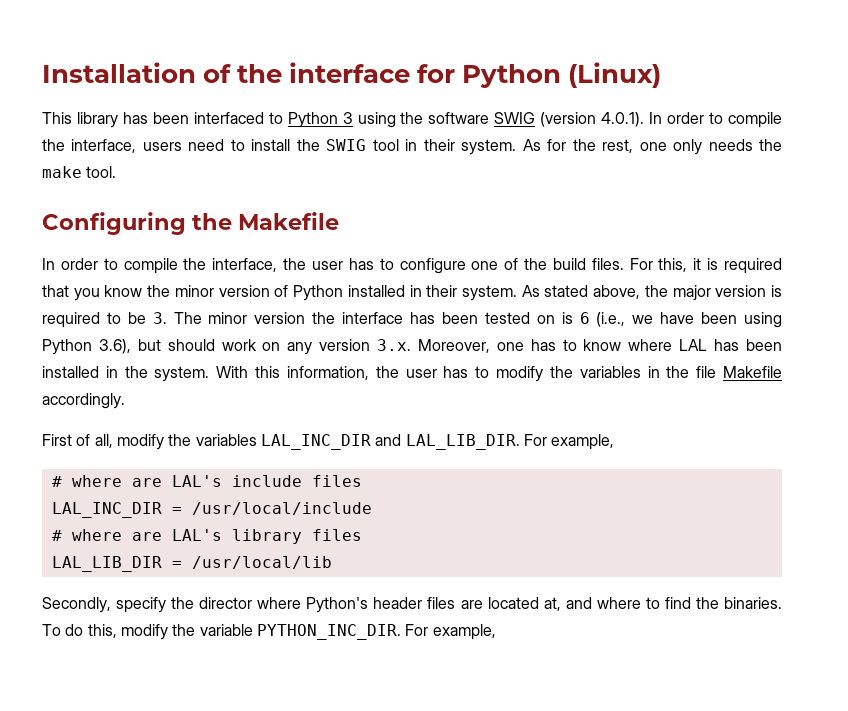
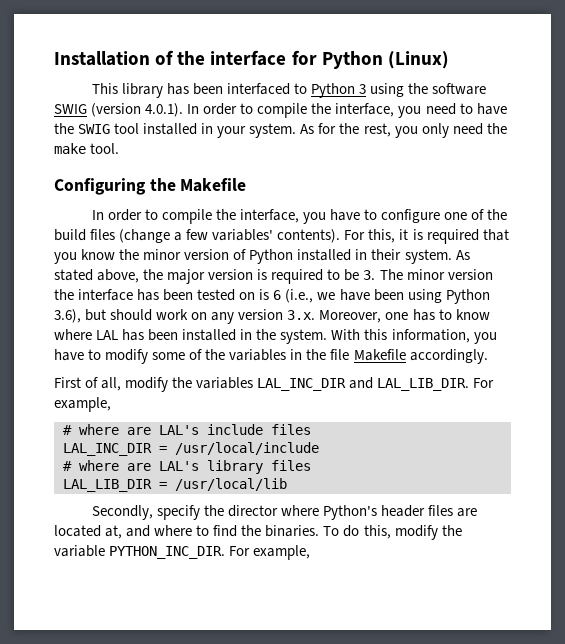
- This library has been interfaced to Python 3 using the software SWIG (version 4.0.1). In order to compile the interface, users need to install the SWIG tool in their system.
+ This library has been interfaced to Python 3 using the software SWIG (version 4.0.1). In order to compile the interface, you need to have the SWIG tool installed in your system.
- As for the rest, one only needs the make tool.
+ As for the rest, you only need the make tool.
- In order to compile the interface, the user has to configure one of the build files.
+ In order to compile the interface, you have to configure one of the build files (change a few variables' contents).
- With this information, the user has to modify the variables in the file Makefile accordingly.
+ With this information, you have to modify some of the variables in the file Makefile accordingly.

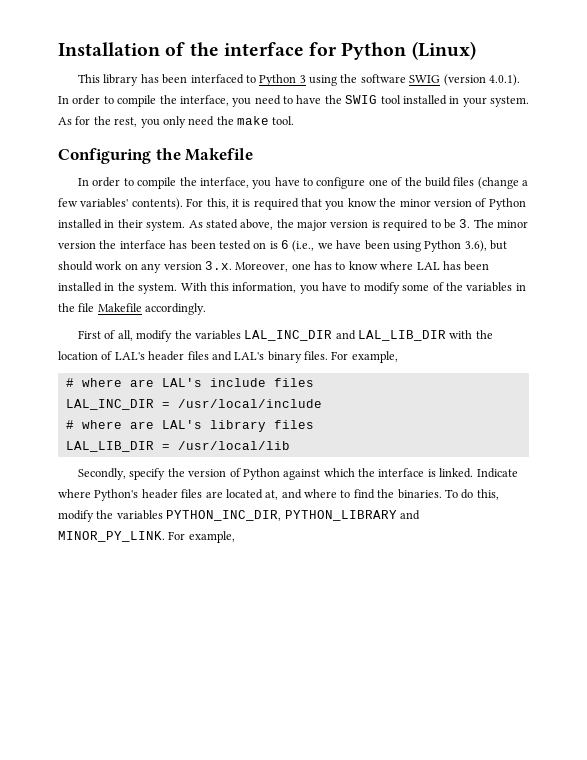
- First of all, modify the variables LAL_INC_DIR and LAL_LIB_DIR.
+ First of all, modify the variables LAL_INC_DIR and LAL_LIB_DIR with the location of LAL's header files and LAL's binary files.
- Secondly, specify the director where Python's header files are located at, and where to find the binaries.
+ Secondly, specify the version of Python against which the interface is linked. Indicate where Python's header files are located at, and where to find the binaries.
- To do this, modify the variable PYTHON_INC_DIR.
+ To do this, modify the variables PYTHON_INC_DIR, PYTHON_LIBRARY and MINOR_PY_LINK.

